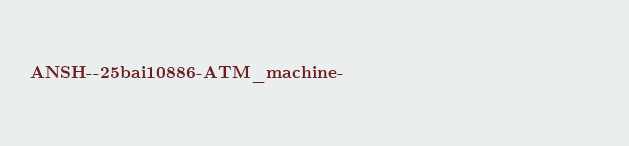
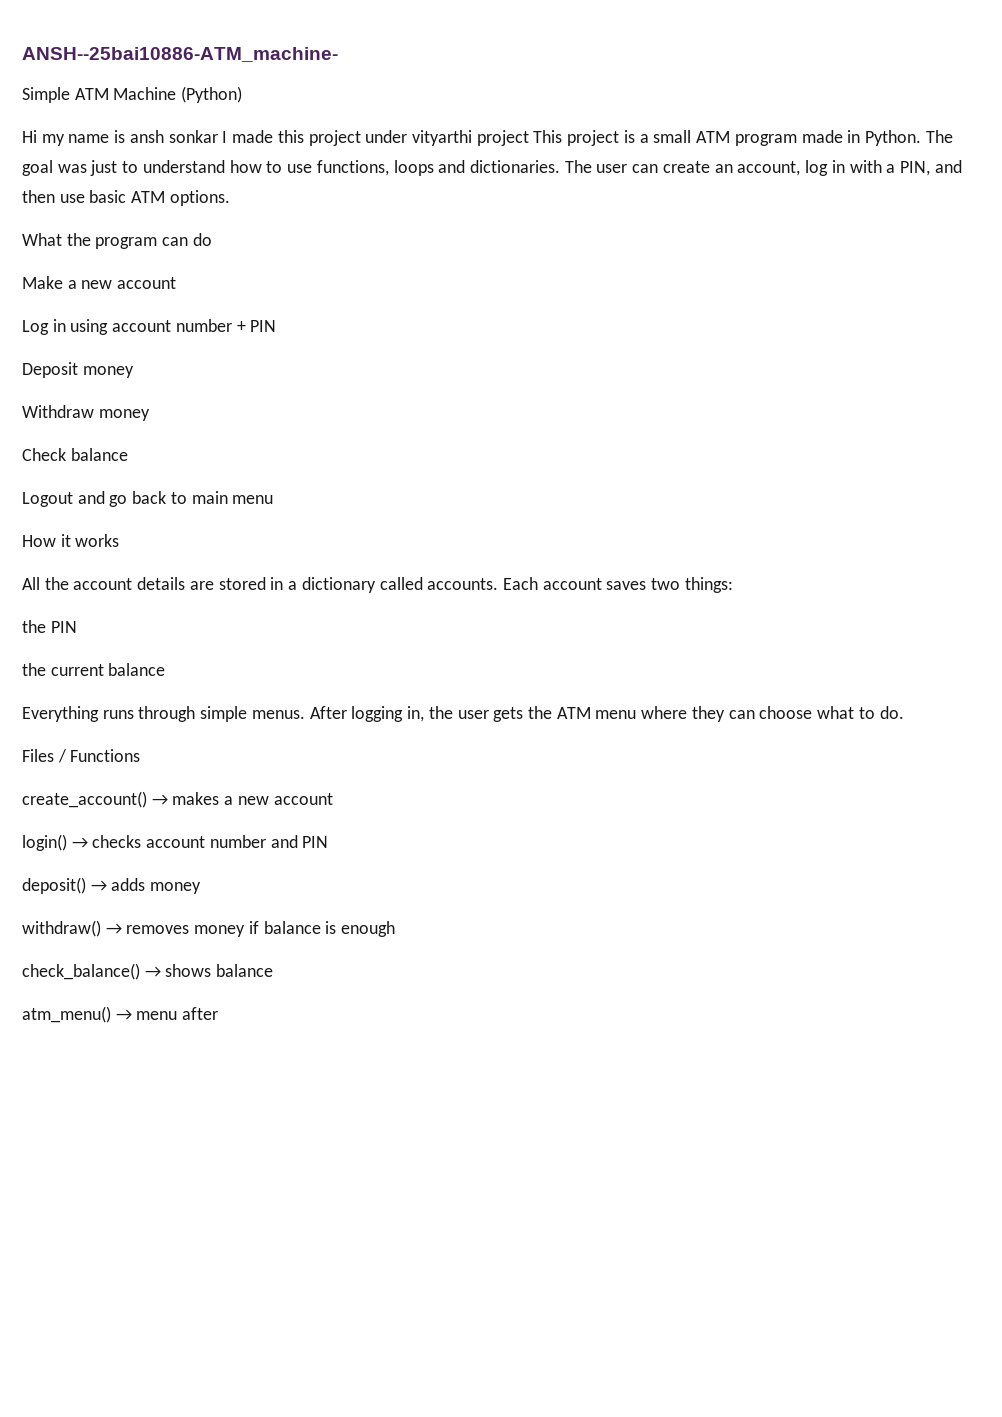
+ Simple ATM Machine (Python)
+ Hi my name is ansh sonkar I made this project under vityarthi project This project is a small ATM program made in Python. The goal was just to understand how to use functions, loops and dictionaries. The user can create an account, log in with a PIN, and then use basic ATM options.
+ What the program can do
+ Make a new account
+ Log in using account number + PIN
+ Deposit money
+ Withdraw money
+ Check balance
+ Logout and go back to main menu
+ How it works
+ All the account details are stored in a dictionary called accounts. Each account saves two things:
+ the PIN
+ the current balance
+ Everything runs through simple menus. After logging in, the user gets the ATM menu where they can choose what to do.
+ Files / Functions
+ create_account() → makes a new account
+ login() → checks account number and PIN
+ deposit() → adds money
+ withdraw() → removes money if balance is enough
+ check_balance() → shows balance
+ atm_menu() → menu after

